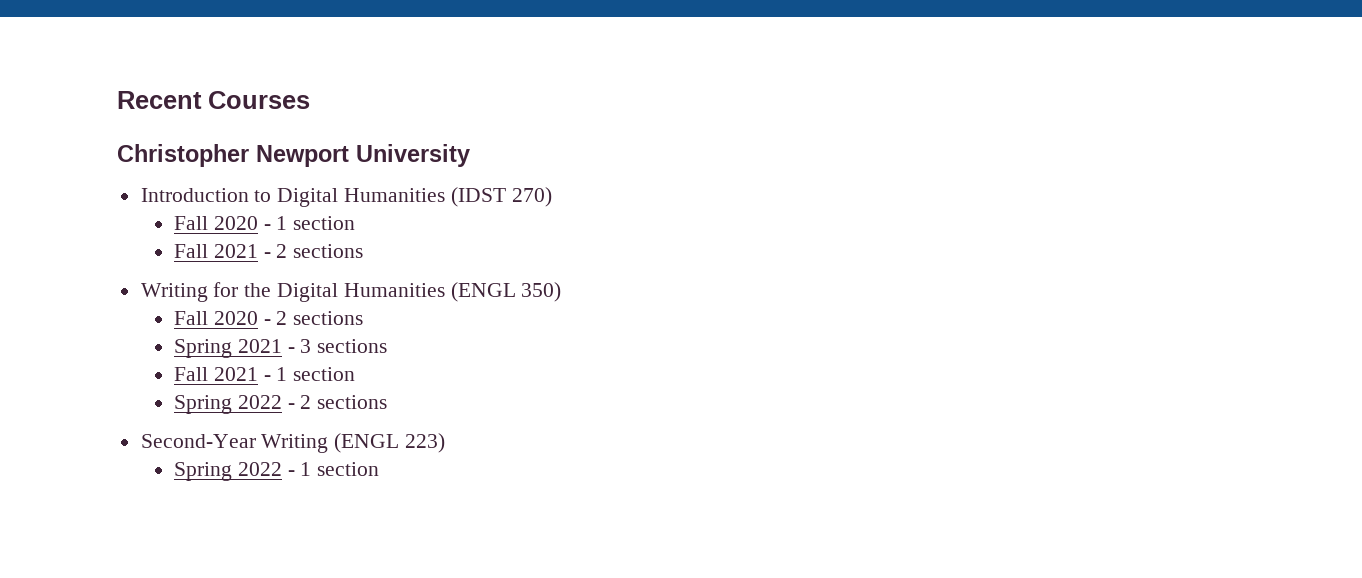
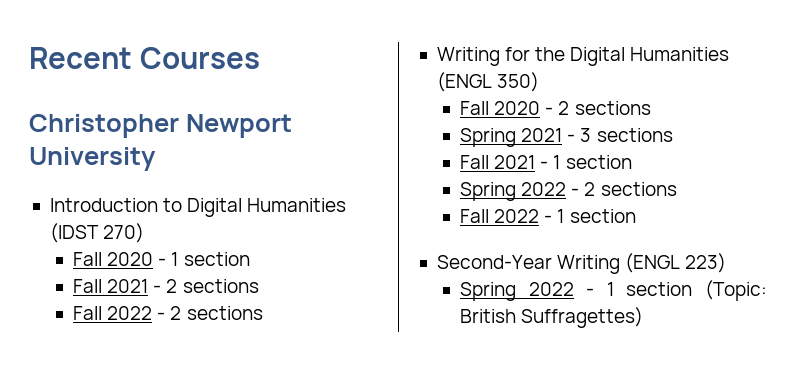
+ Fall 2022 - 2 sections
+ Fall 2022 - 1 section
- Spring 2022 - 1 section
+ Spring 2022 - 1 section (Topic: British Suffragettes)

